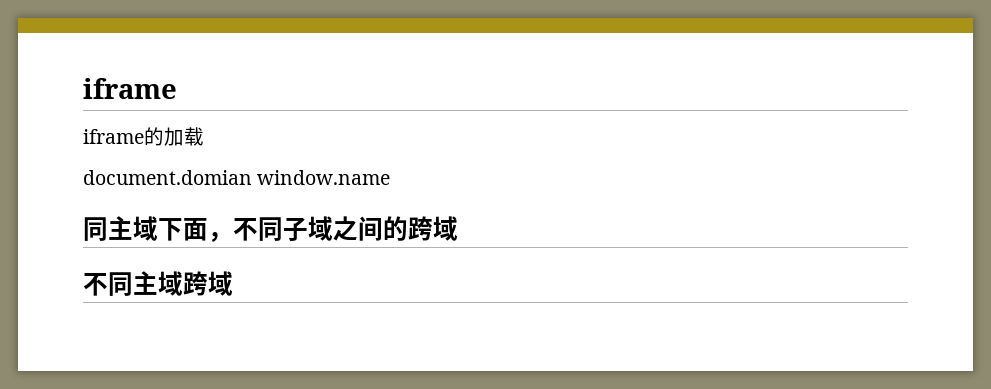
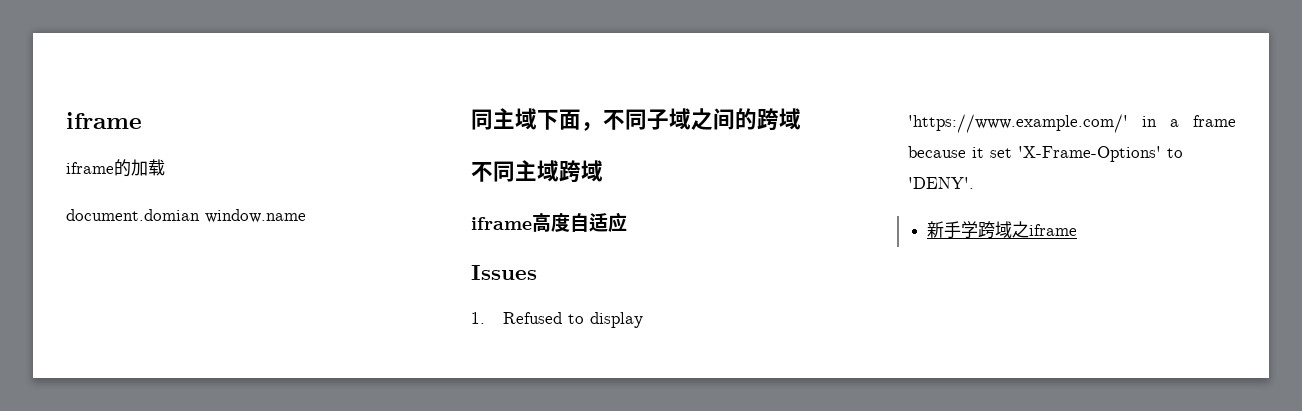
+ iframe高度自适应
+ Issues
+ 1. Refused to display 'https://www.example.com/' in a frame because it set 'X-Frame-Options' to 'DENY'.
+ 新手学跨域之iframe

